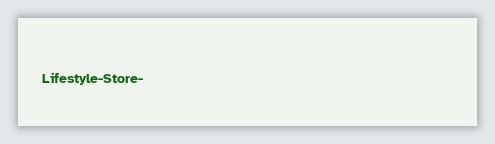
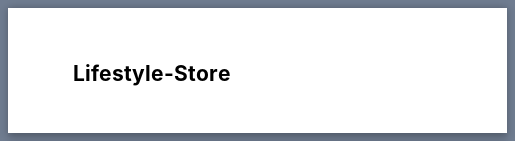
- Lifestyle-Store-
+ Lifestyle-Store

